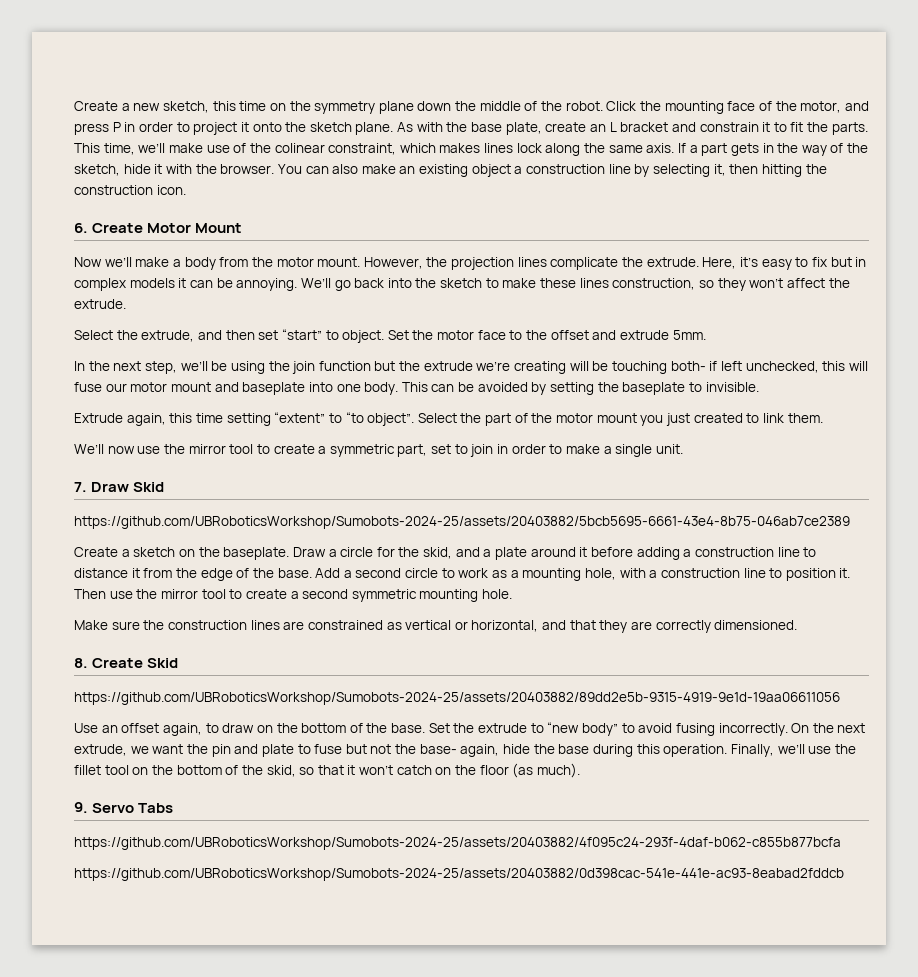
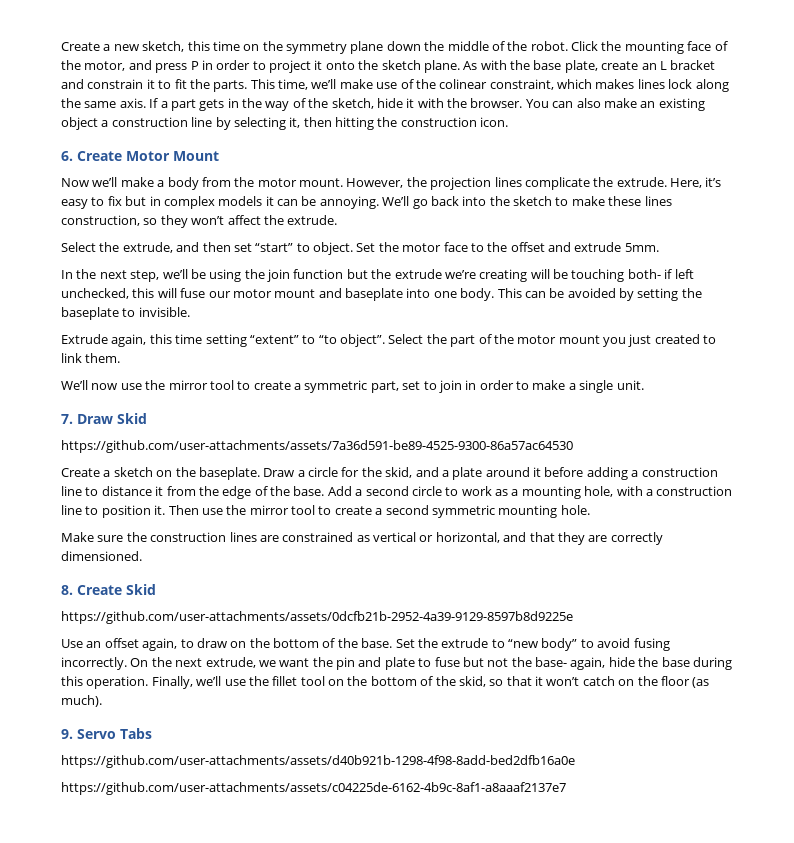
- https://github.com/UBRoboticsWorkshop/Sumobots-2024-25/assets/20403882/5bcb5695-6661-43e4-8b75-046ab7ce2389
+ https://github.com/user-attachments/assets/7a36d591-be89-4525-9300-86a57ac64530
- https://github.com/UBRoboticsWorkshop/Sumobots-2024-25/assets/20403882/89dd2e5b-9315-4919-9e1d-19aa06611056
+ https://github.com/user-attachments/assets/0dcfb21b-2952-4a39-9129-8597b8d9225e
- https://github.com/UBRoboticsWorkshop/Sumobots-2024-25/assets/20403882/4f095c24-293f-4daf-b062-c855b877bcfa
- https://github.com/UBRoboticsWorkshop/Sumobots-2024-25/assets/20403882/0d398cac-541e-441e-ac93-8eabad2fddcb
+ https://github.com/user-attachments/assets/d40b921b-1298-4f98-8add-bed2dfb16a0e
+ https://github.com/user-attachments/assets/c04225de-6162-4b9c-8af1-a8aaaf2137e7

